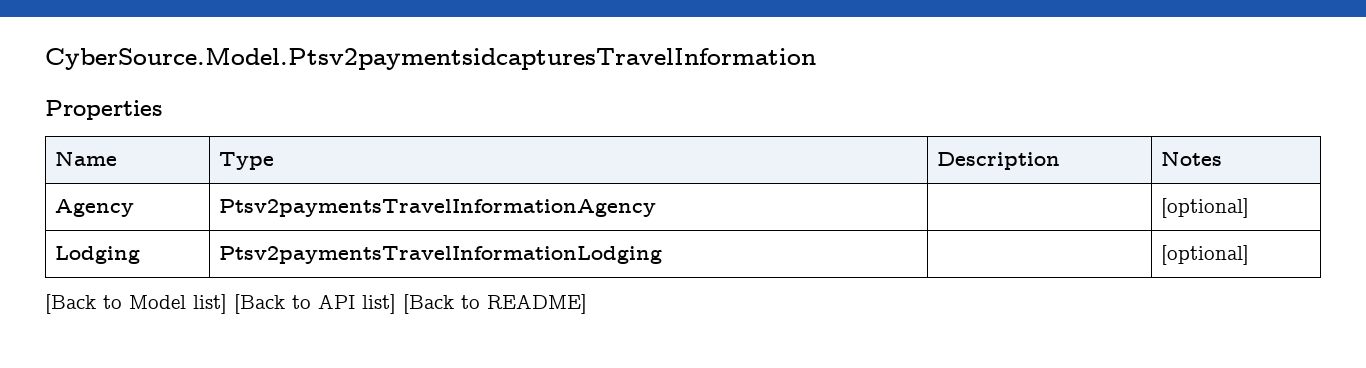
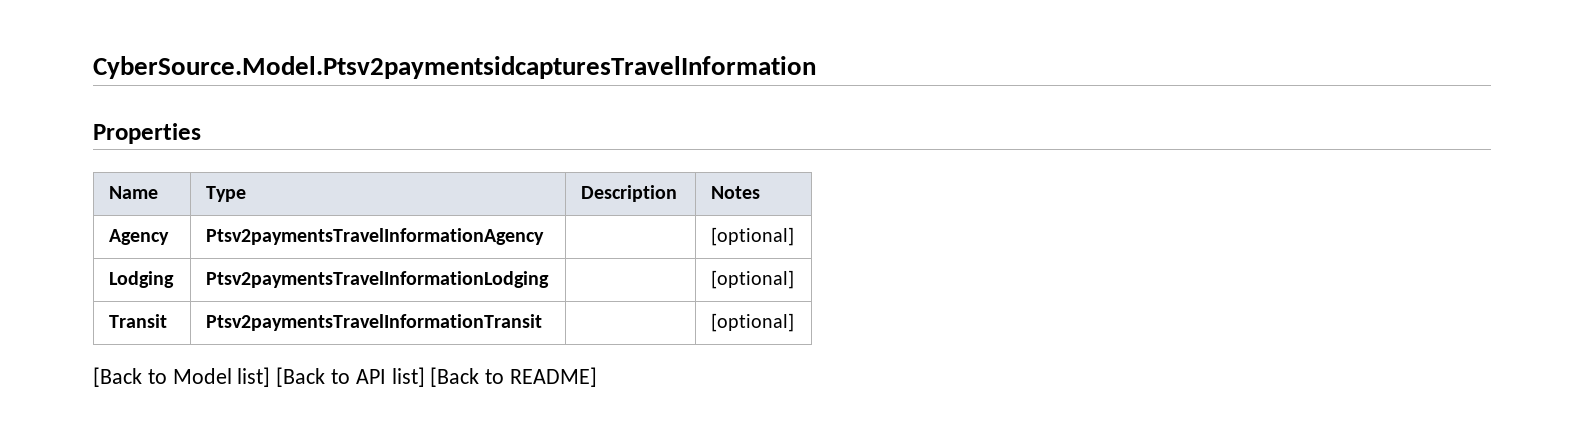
+ Transit | Ptsv2paymentsTravelInformationTransit | | [optional]

